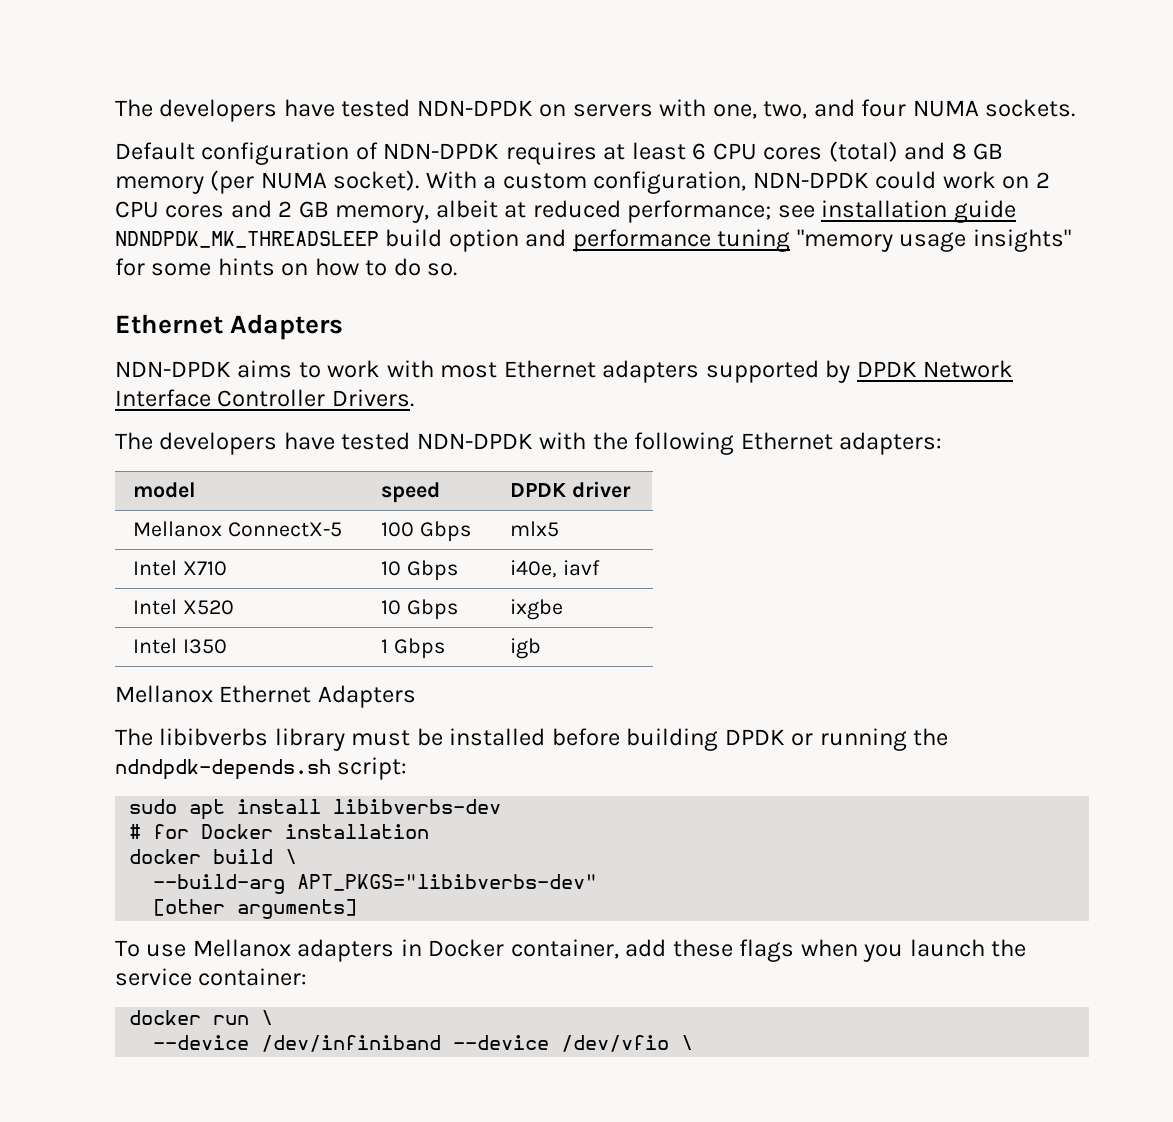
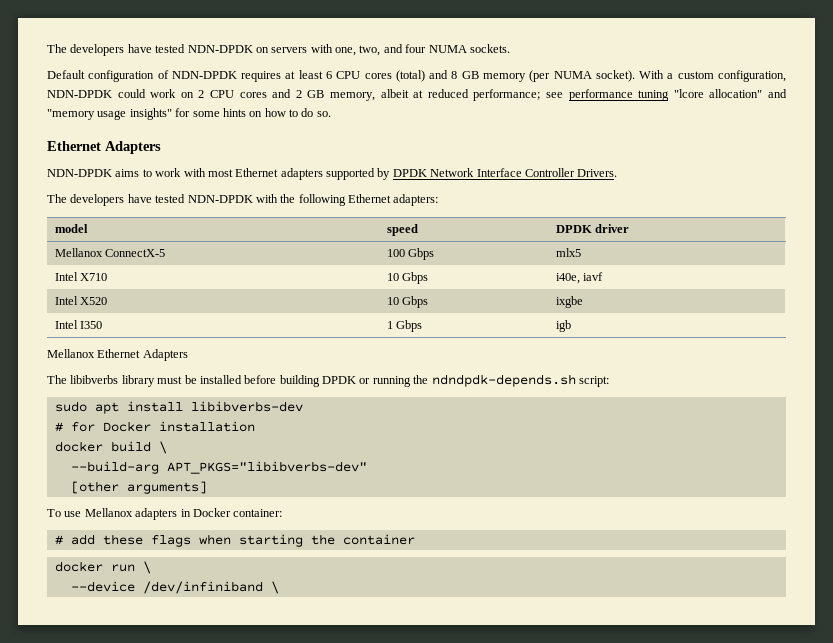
- With a custom configuration, NDN-DPDK could work on 2 CPU cores and 2 GB memory, albeit at reduced performance; see installation guide NDNDPDK_MK_THREADSLEEP build option and performance tuning "memory usage insights" for some hints on how to do so.
+ With a custom configuration, NDN-DPDK could work on 2 CPU cores and 2 GB memory, albeit at reduced performance; see performance tuning "lcore allocation" and "memory usage insights" for some hints on how to do so.
- To use Mellanox adapters in Docker container, add these flags when you launch the service container:
+ To use Mellanox adapters in Docker container:
+ # add these flags when starting the container
- --device /dev/infiniband --device /dev/vfio \
+ --device /dev/infiniband \

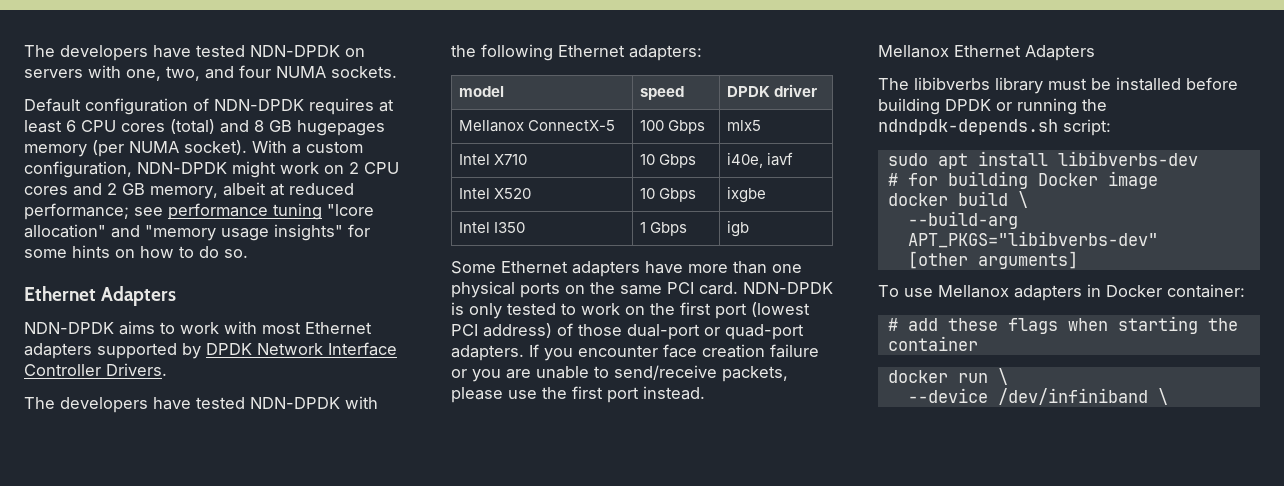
- Default configuration of NDN-DPDK requires at least 6 CPU cores (total) and 8 GB memory (per NUMA socket).
+ Default configuration of NDN-DPDK requires at least 6 CPU cores (total) and 8 GB hugepages memory (per NUMA socket).
- With a custom configuration, NDN-DPDK could work on 2 CPU cores and 2 GB memory, albeit at reduced performance; see performance tuning "lcore allocation" and "memory usage insights" for some hints on how to do so.
+ With a custom configuration, NDN-DPDK might work on 2 CPU cores and 2 GB memory, albeit at reduced performance; see performance tuning "lcore allocation" and "memory usage insights" for some hints on how to do so.
+ Some Ethernet adapters have more than one physical ports on the same PCI card. NDN-DPDK is only tested to work on the first port (lowest PCI address) of those dual-port or quad-port adapters. If you encounter face creation failure or you are unable to send/receive packets, please use the first port instead.
- # for Docker installation
+ # for building Docker image

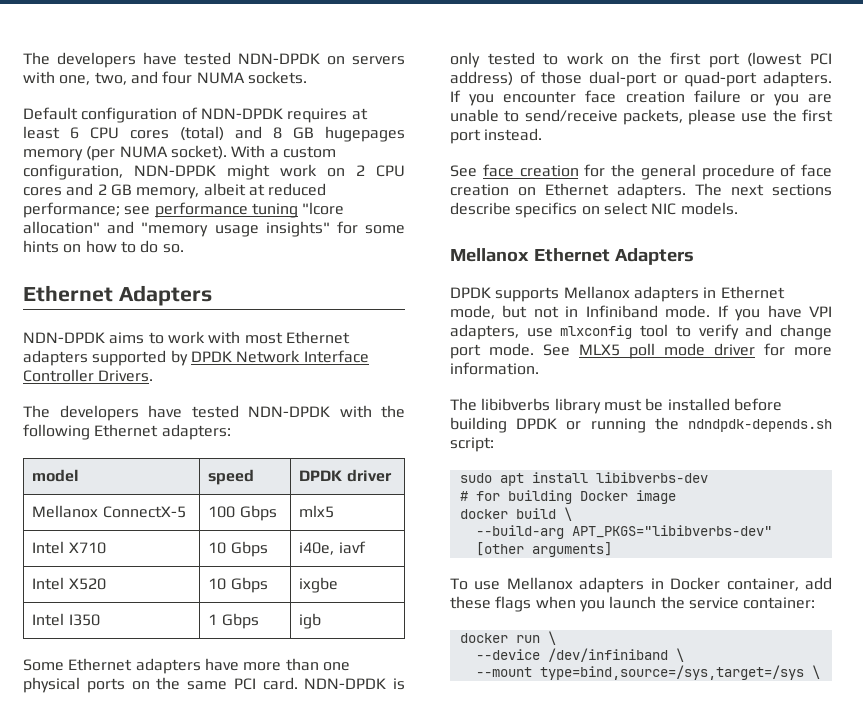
+ See face creation for the general procedure of face creation on Ethernet adapters. The next sections describe specifics on select NIC models.
  Mellanox Ethernet Adapters
+ DPDK supports Mellanox adapters in Ethernet mode, but not in Infiniband mode. If you have VPI adapters, use mlxconfig tool to verify and change port mode. See MLX5 poll mode driver for more information.
- To use Mellanox adapters in Docker container:
- # add these flags when starting the container
+ To use Mellanox adapters in Docker container, add these flags when you launch the service container:
+ --mount type=bind,source=/sys,target=/sys \

